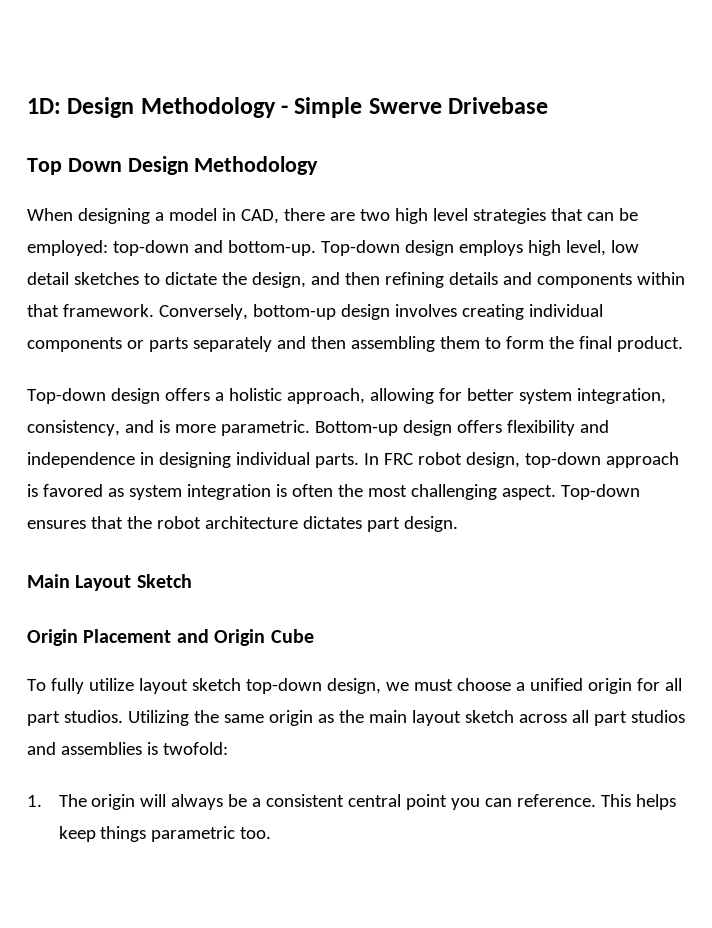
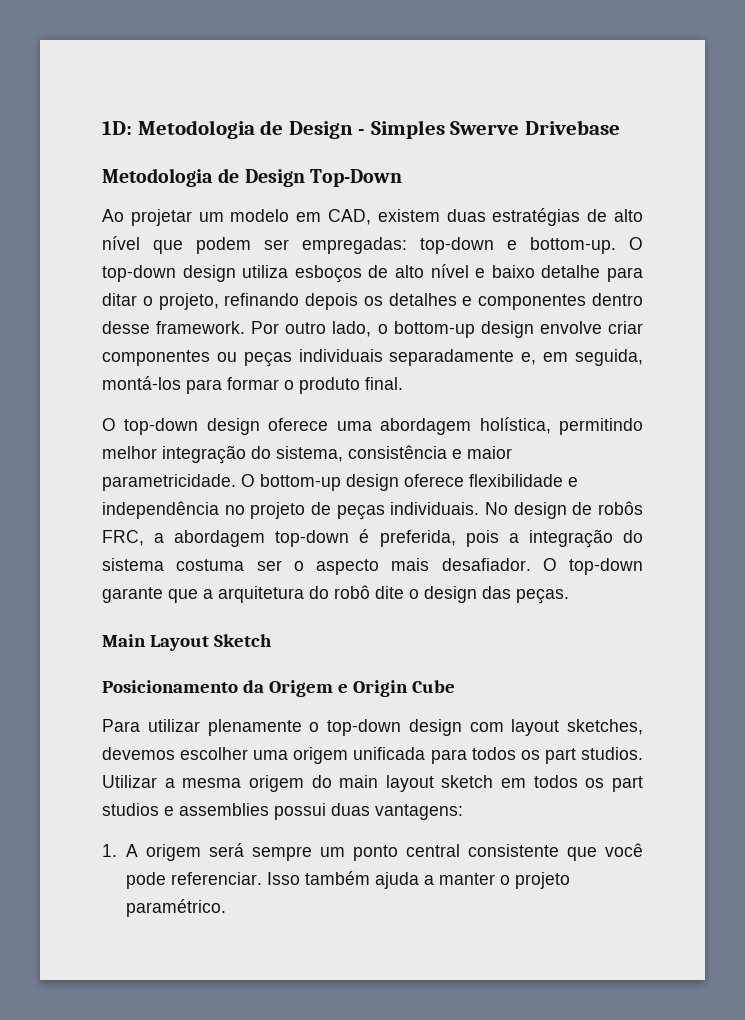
- 1D: Design Methodology - Simple Swerve Drivebase
- Top Down Design Methodology
- When designing a model in CAD, there are two high level strategies that can be employed: top-down and bottom-up. Top-down design employs high level, low detail sketches to dictate the design, and then refining details and components within that framework. Conversely, bottom-up design involves creating individual components or parts separately and then assembling them to form the final product.
- Top-down design offers a holistic approach, allowing for better system integration, consistency, and is more parametric. Bottom-up design offers flexibility and independence in designing individual parts. In FRC robot design, top-down approach is favored as system integration is often the most challenging aspect. Top-down ensures that the robot architecture dictates part design.
+ 1D: Metodologia de Design - Simples Swerve Drivebase
+ Metodologia de Design Top-Down
+ Ao projetar um modelo em CAD, existem duas estratégias de alto nível que podem ser empregadas: top-down e bottom-up. O top-down design utiliza esboços de alto nível e baixo detalhe para ditar o projeto, refinando depois os detalhes e componentes dentro desse framework. Por outro lado, o bottom-up design envolve criar componentes ou peças individuais separadamente e, em seguida, montá-los para formar o produto final.
+ O top-down design oferece uma abordagem holística, permitindo melhor integração do sistema, consistência e maior parametricidade. O bottom-up design oferece flexibilidade e independência no projeto de peças individuais. No design de robôs FRC, a abordagem top-down é preferida, pois a integração do sistema costuma ser o aspecto mais desafiador. O top-down garante que a arquitetura do robô dite o design das peças.
  Main Layout Sketch
- Origin Placement and Origin Cube
- To fully utilize layout sketch top-down design, we must choose a unified origin for all part studios. Utilizing the same origin as the main layout sketch across all part studios and assemblies is twofold:
- 1. The origin will always be a consistent central point you can reference. This helps keep things parametric too.
+ Posicionamento da Origem e Origin Cube
+ Para utilizar plenamente o top-down design com layout sketches, devemos escolher uma origem unificada para todos os part studios. Utilizar a mesma origem do main layout sketch em todos os part studios e assemblies possui duas vantagens:
+ 1. A origem será sempre um ponto central consistente que você pode referenciar. Isso também ajuda a manter o projeto paramétrico.

